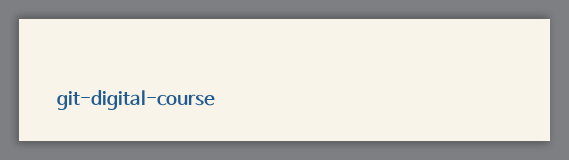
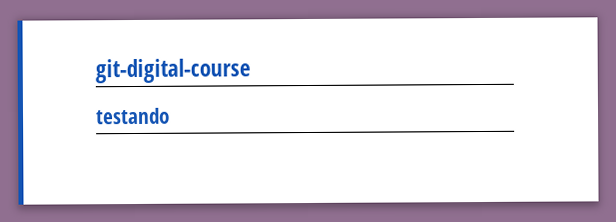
+ testando

